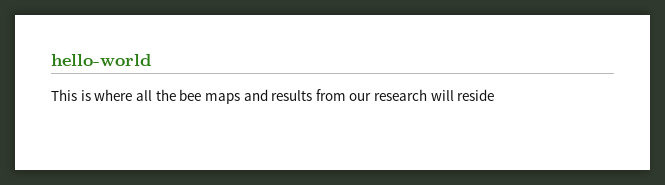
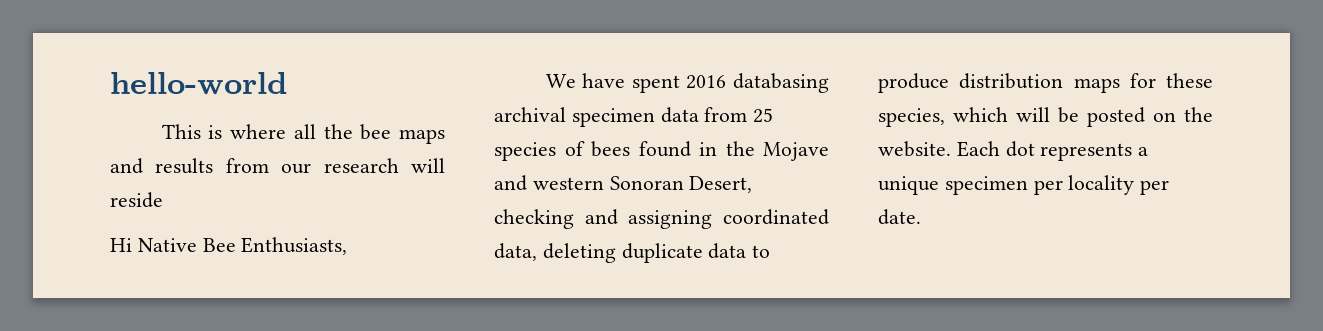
+ Hi Native Bee Enthusiasts,
+ We have spent 2016 databasing archival specimen data from 25 species of bees found in the Mojave and western Sonoran Desert, checking and assigning coordinated data, deleting duplicate data to produce distribution maps for these species, which will be posted on the website. Each dot represents a unique specimen per locality per date.

